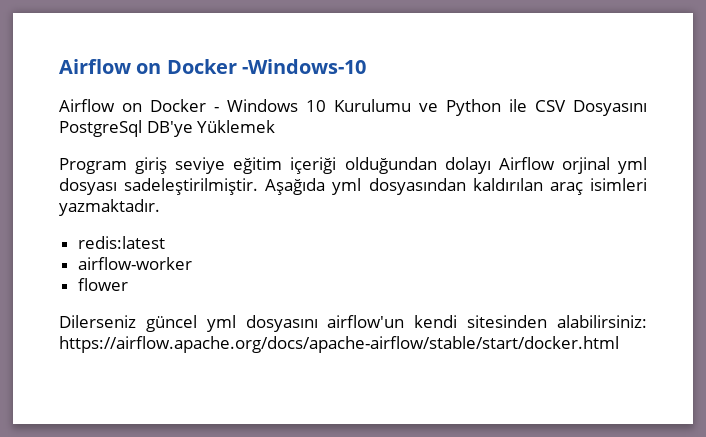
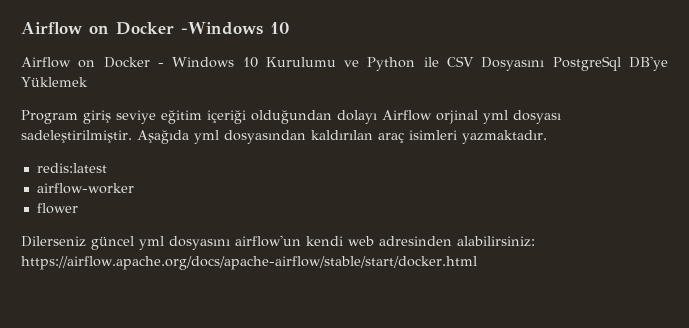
- Airflow on Docker -Windows-10
+ Airflow on Docker -Windows 10
- Dilerseniz güncel yml dosyasını airflow'un kendi sitesinden alabilirsiniz: https://airflow.apache.org/docs/apache-airflow/stable/start/docker.html
+ Dilerseniz güncel yml dosyasını airflow'un kendi web adresinden alabilirsiniz: https://airflow.apache.org/docs/apache-airflow/stable/start/docker.html

